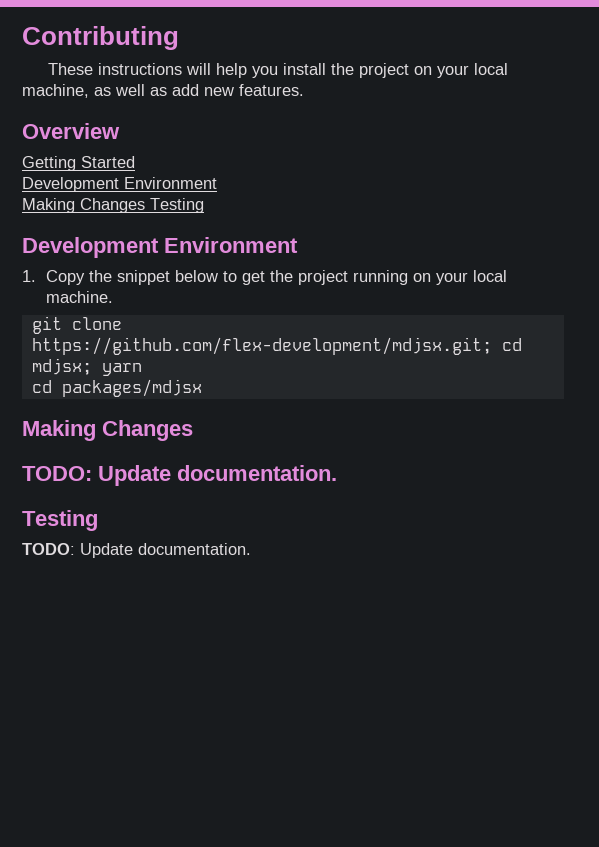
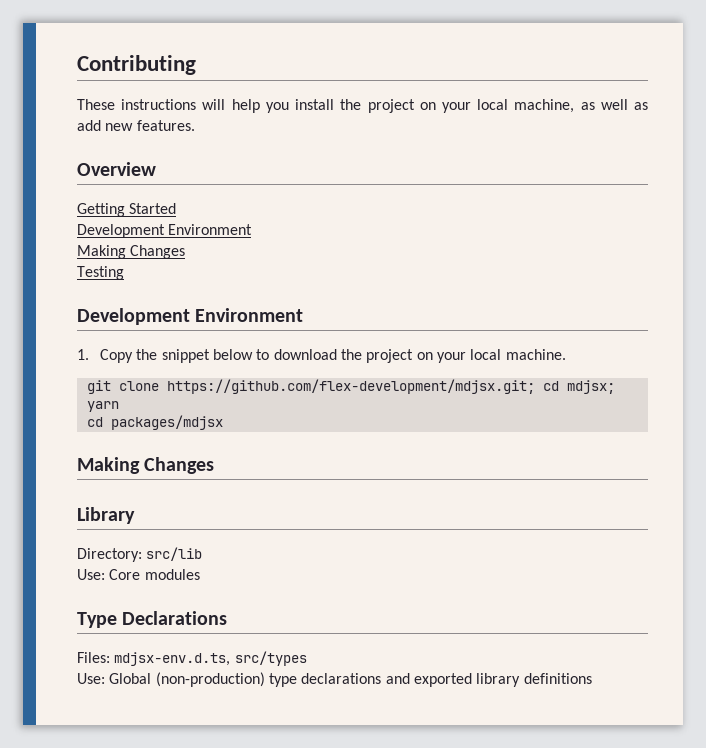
  Getting Started
  Development Environment
- Making Changes Testing
+ Making Changes
+ Testing
- 1. Copy the snippet below to get the project running on your local machine.
+ 1. Copy the snippet below to download the project on your local machine.
  cd packages/mdjsx
  Making Changes
- TODO: Update documentation.
- Testing
- TODO: Update documentation.
+ Library
+ Directory: src/lib
+ Use: Core modules
+ Type Declarations
+ Files: mdjsx-env.d.ts, src/types
+ Use: Global (non-production) type declarations and exported library definitions

